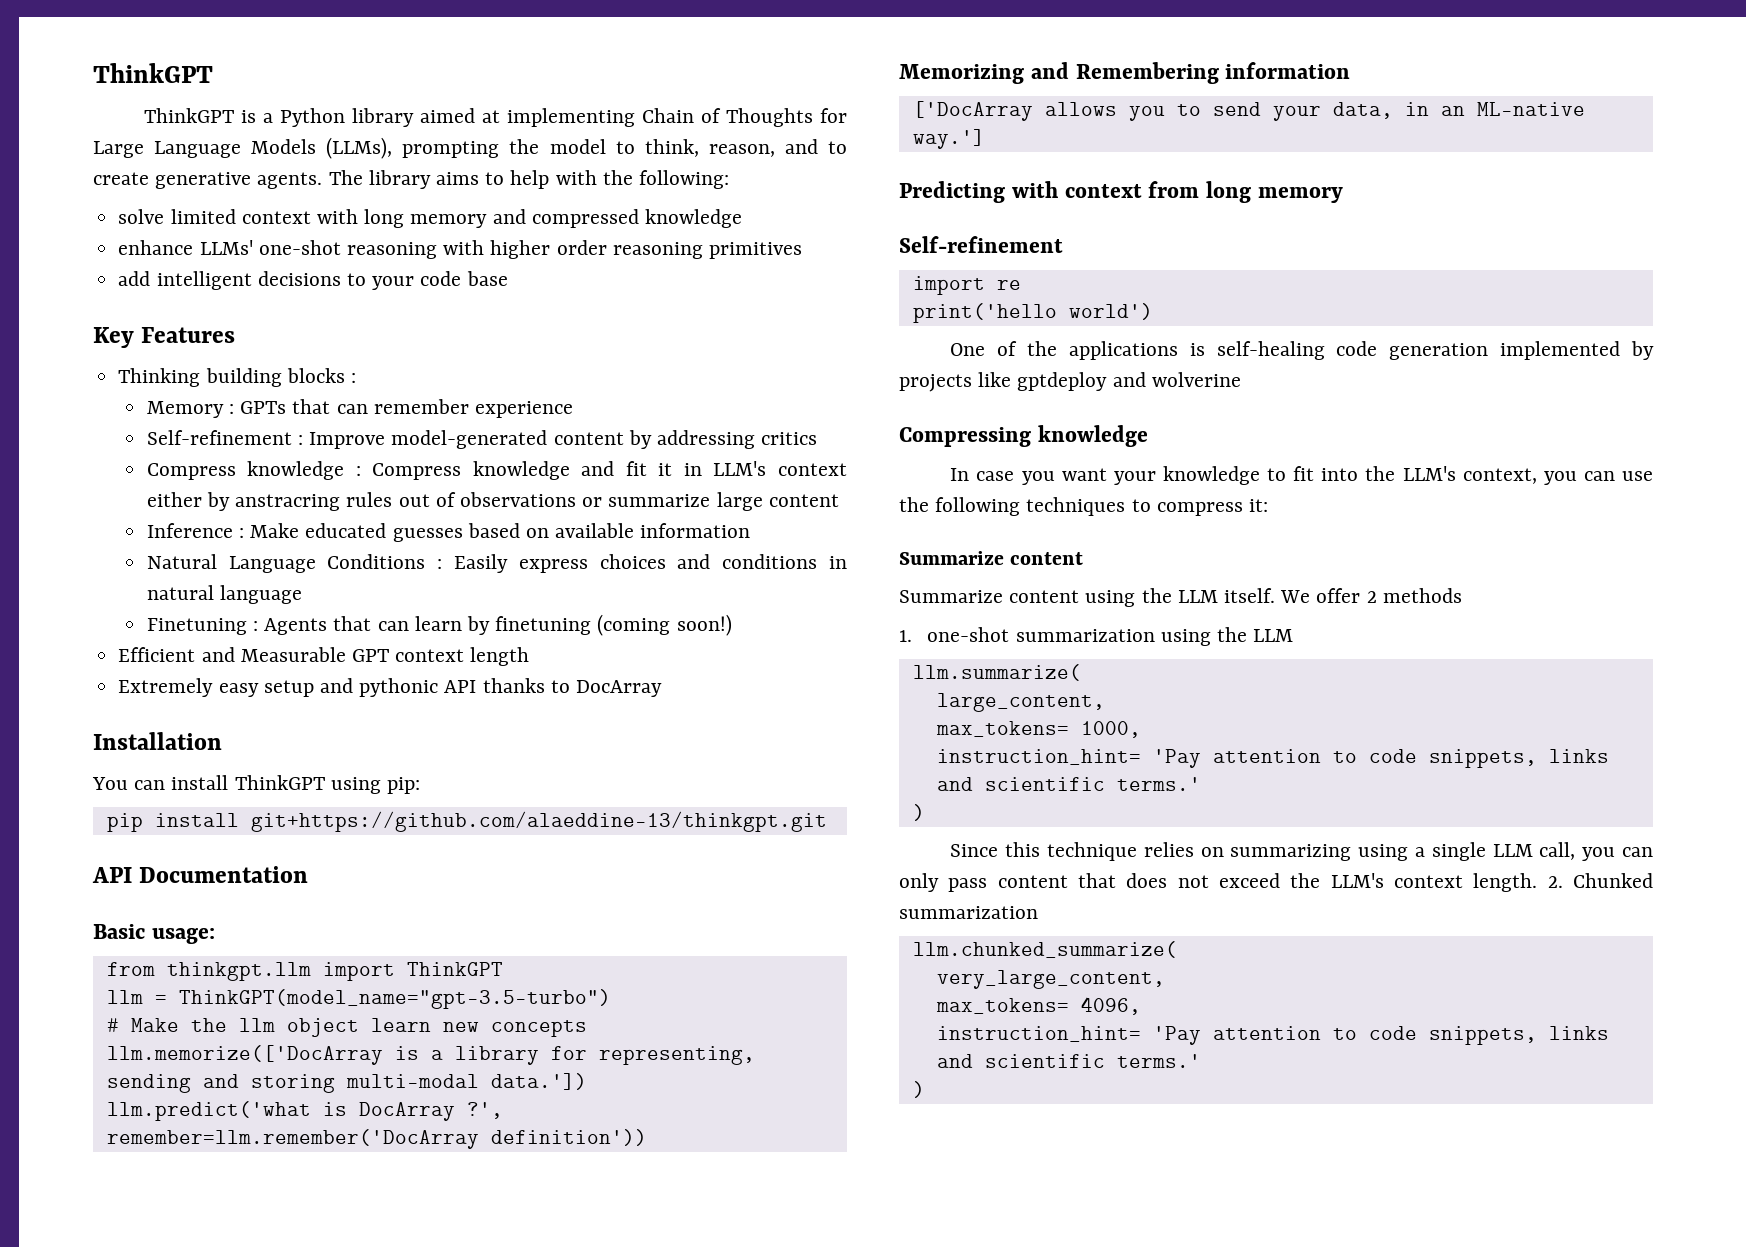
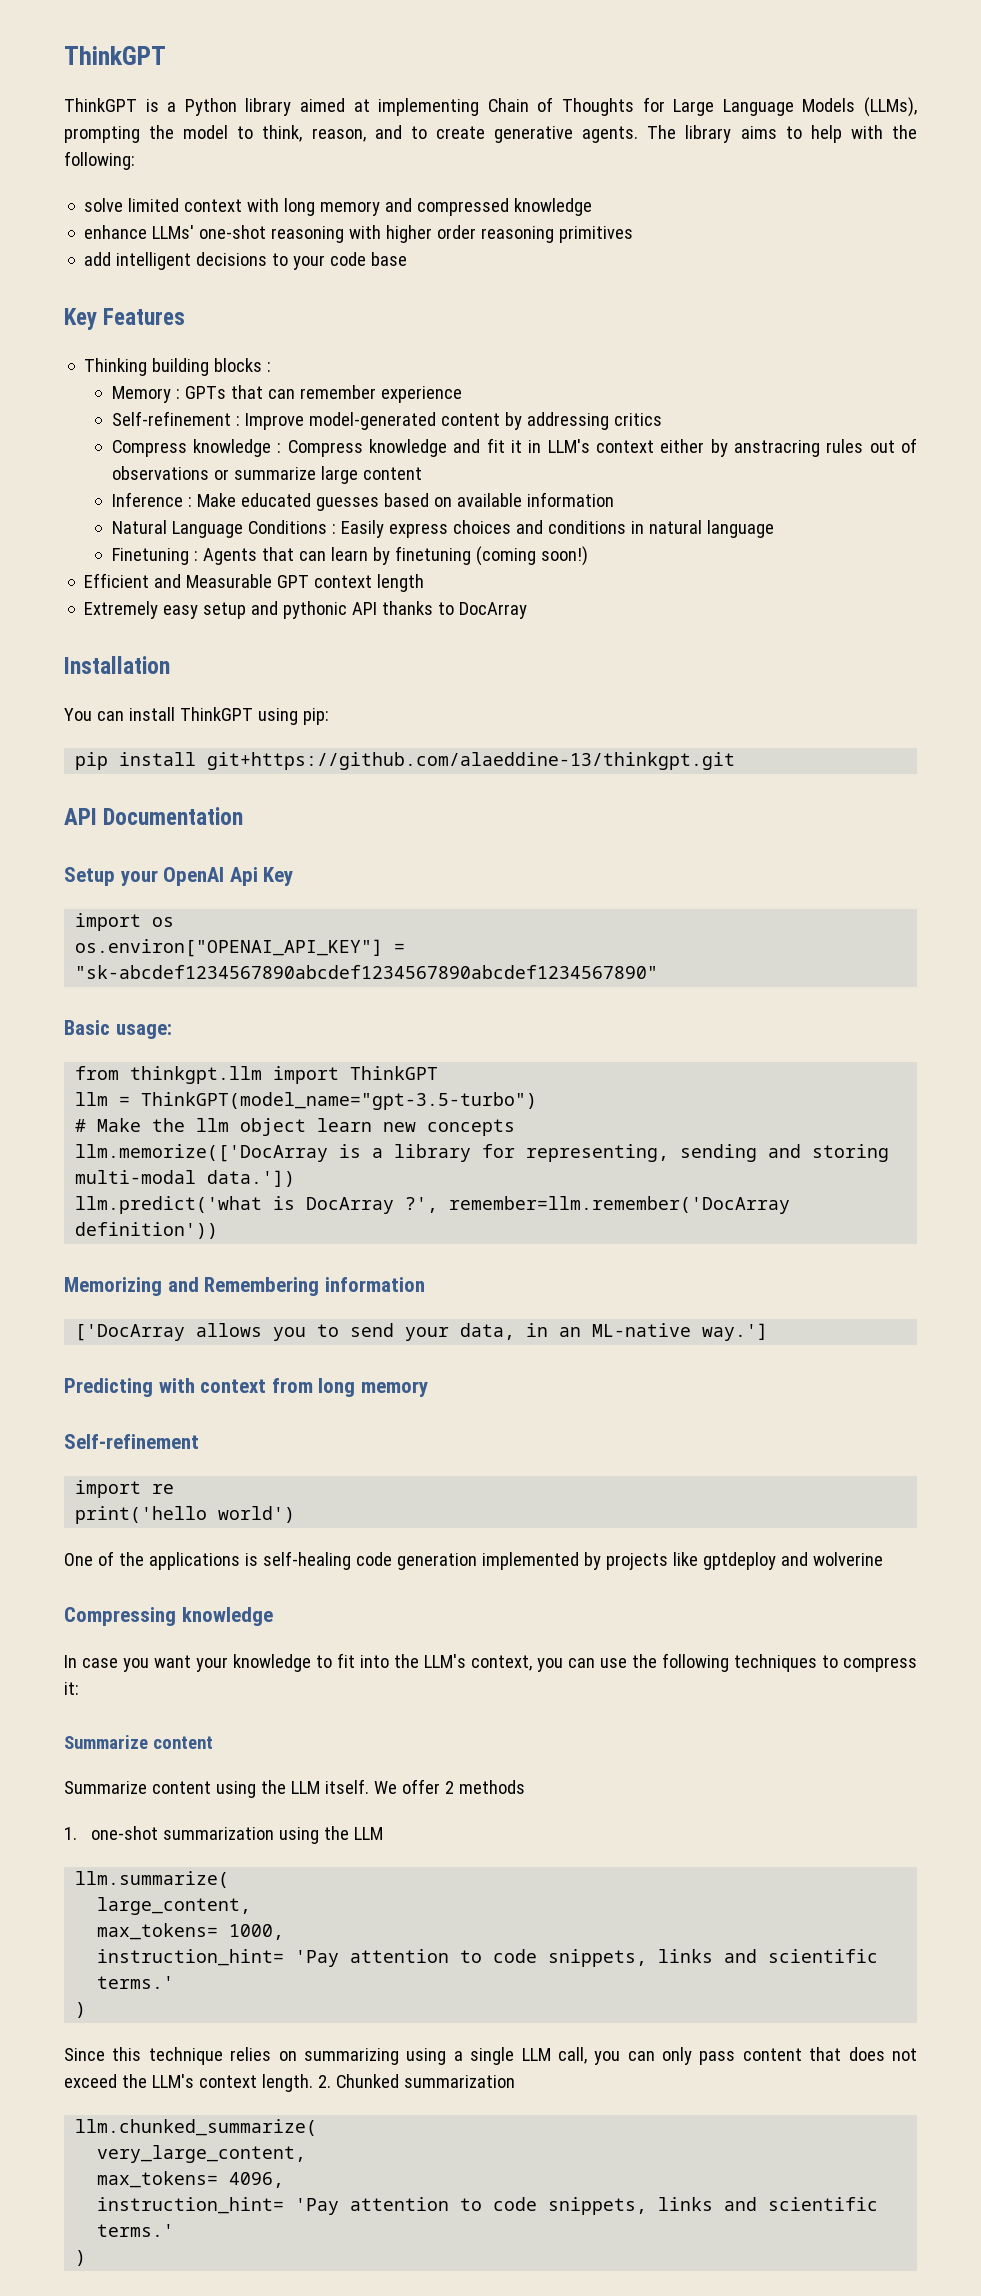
+ Setup your OpenAI Api Key
+ import os
+ os.environ["OPENAI_API_KEY"] = "sk-abcdef1234567890abcdef1234567890abcdef1234567890"

